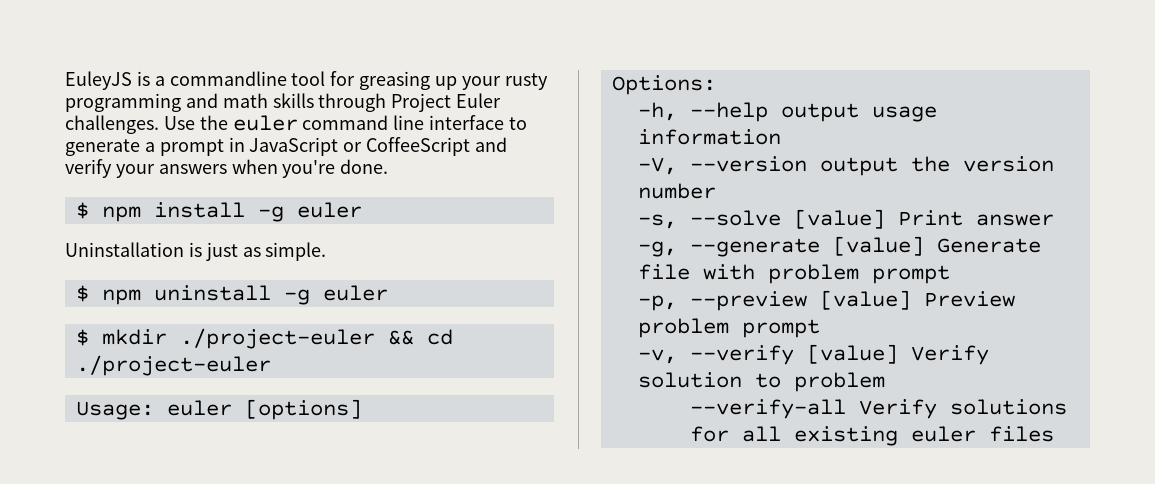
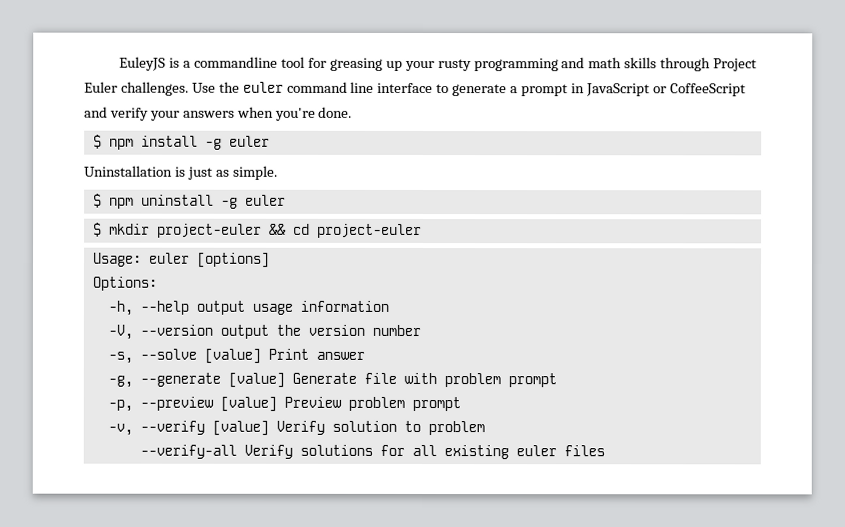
- $ mkdir ./project-euler && cd ./project-euler
+ $ mkdir project-euler && cd project-euler

